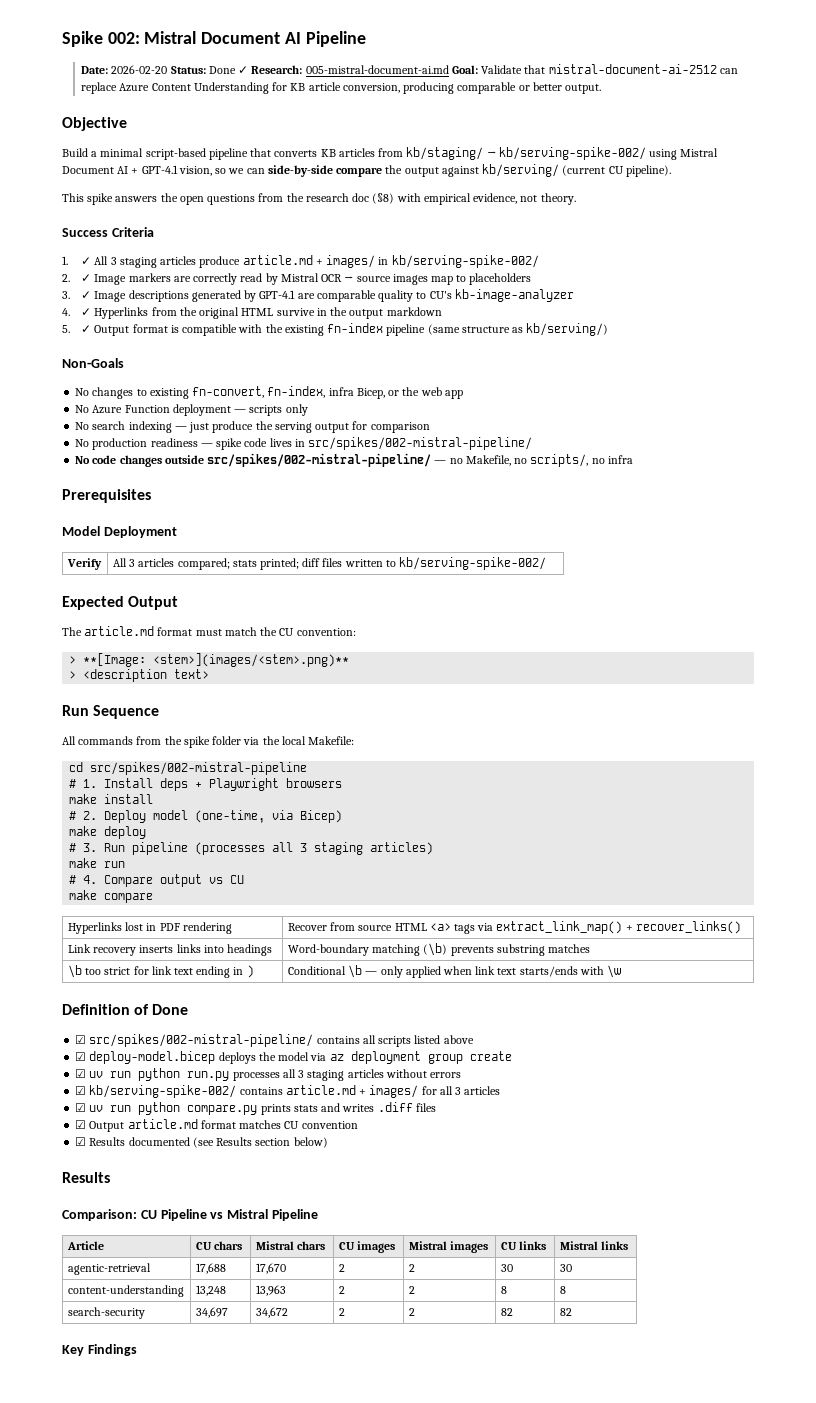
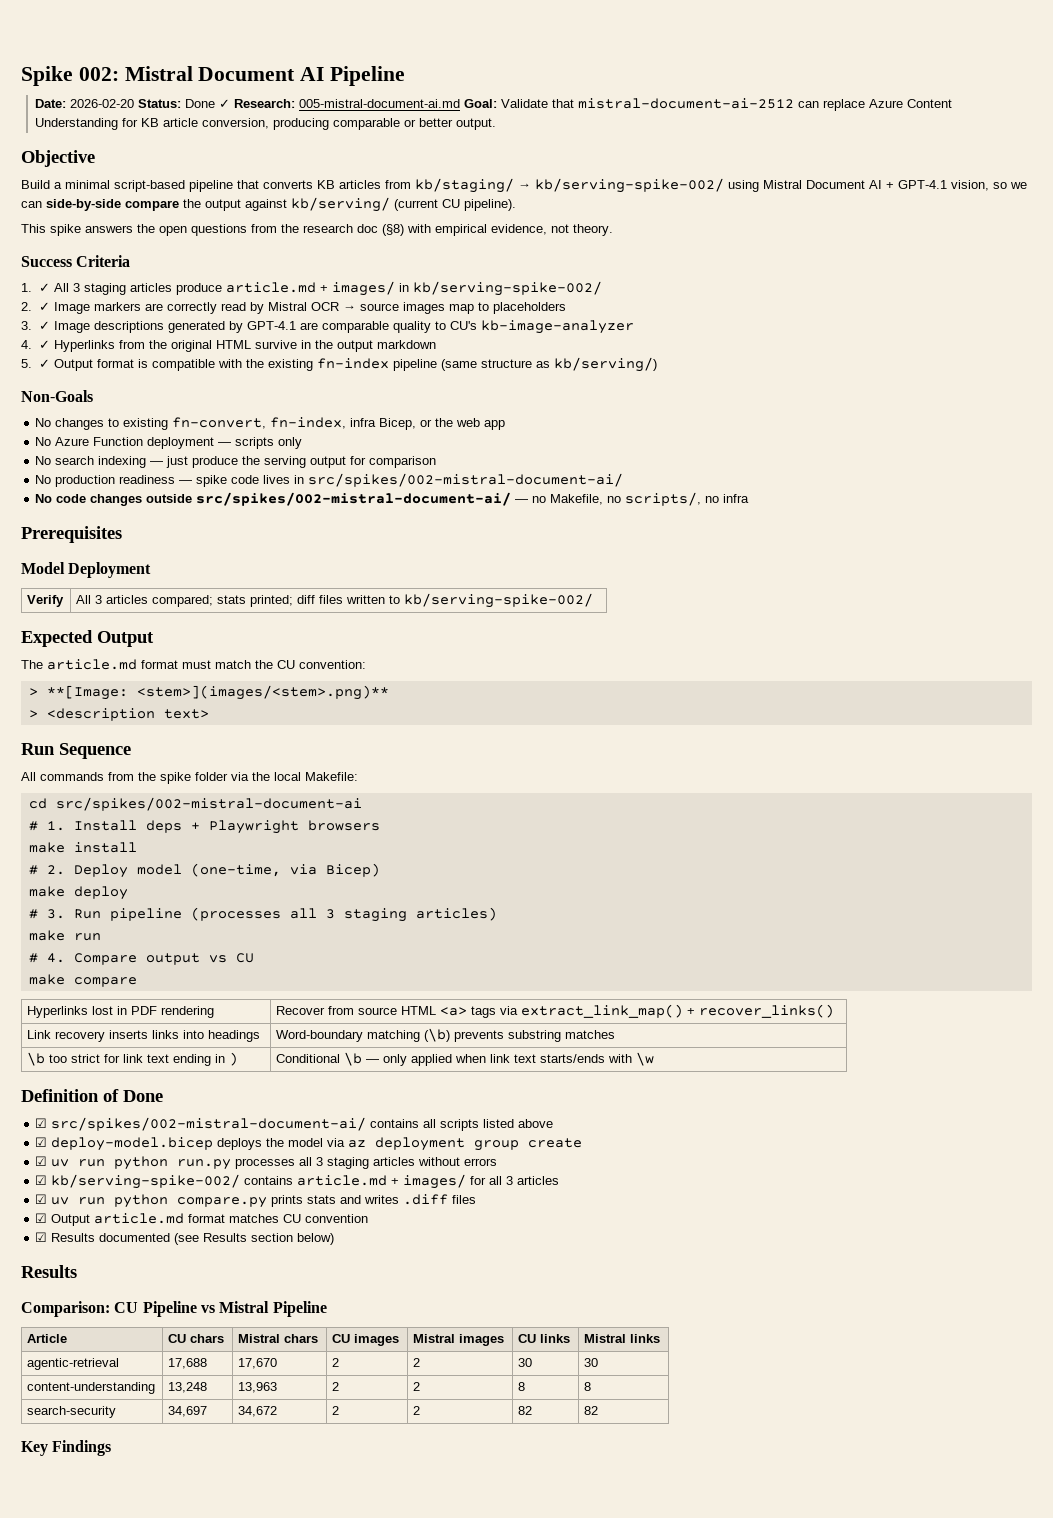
- No production readiness — spike code lives in src/spikes/002-mistral-pipeline/
+ No production readiness — spike code lives in src/spikes/002-mistral-document-ai/
- No code changes outside src/spikes/002-mistral-pipeline/ — no Makefile, no scripts/, no infra
+ No code changes outside src/spikes/002-mistral-document-ai/ — no Makefile, no scripts/, no infra
- cd src/spikes/002-mistral-pipeline
+ cd src/spikes/002-mistral-document-ai
- ☑ src/spikes/002-mistral-pipeline/ contains all scripts listed above
+ ☑ src/spikes/002-mistral-document-ai/ contains all scripts listed above

